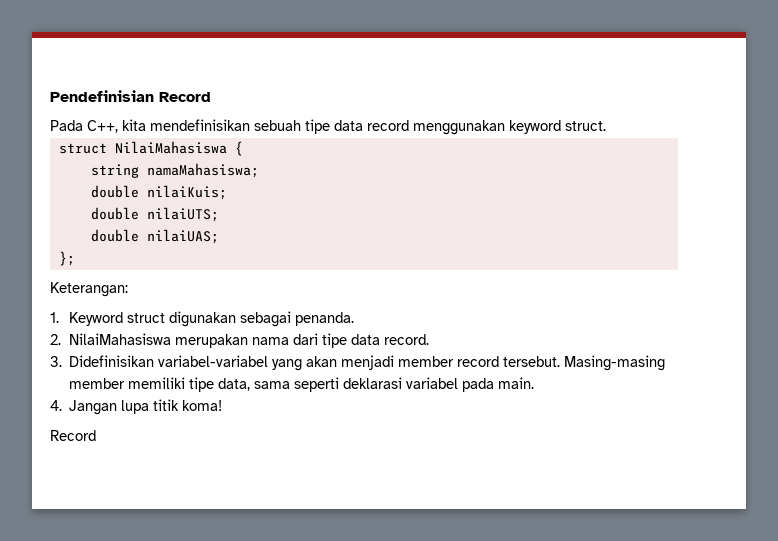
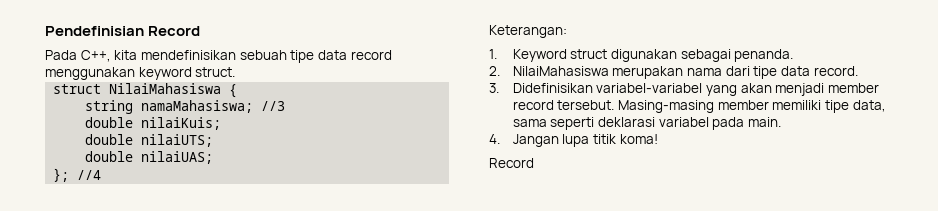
- string namaMahasiswa;
+ string namaMahasiswa; //3
- };
+ }; //4

